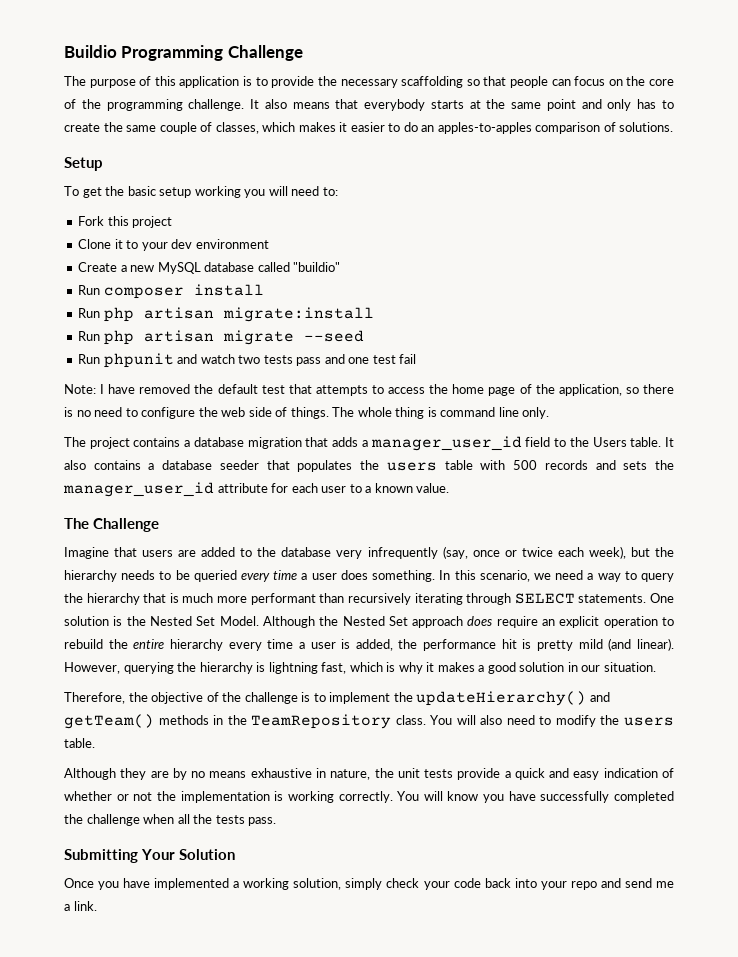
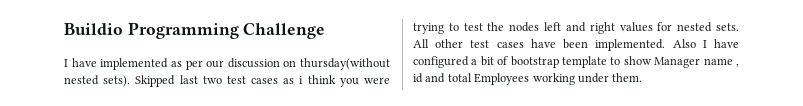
- The purpose of this application is to provide the necessary scaffolding so that people can focus on the core of the programming challenge. It also means that everybody starts at the same point and only has to create the same couple of classes, which makes it easier to do an apples-to-apples comparison of solutions.
- Setup
- To get the basic setup working you will need to:
- Fork this project
- Clone it to your dev environment
- Create a new MySQL database called "buildio"
- Run composer install
- Run php artisan migrate:install
- Run php artisan migrate --seed
- Run phpunit and watch two tests pass and one test fail
- Note: I have removed the default test that attempts to access the home page of the application, so there is no need to configure the web side of things. The whole thing is command line only.
- The project contains a database migration that adds a manager_user_id field to the Users table. It also contains a database seeder that populates the users table with 500 records and sets the manager_user_id attribute for each user to a known value.
- The Challenge
- Imagine that users are added to the database very infrequently (say, once or twice each week), but the hierarchy needs to be queried every time a user does something. In this scenario, we need a way to query the hierarchy that is much more performant than recursively iterating through SELECT statements. One solution is the Nested Set Model. Although the Nested Set approach does require an explicit operation to rebuild the entire hierarchy every time a user is added, the performance hit is pretty mild (and linear). However, querying the hierarchy is lightning fast, which is why it makes a good solution in our situation.
- Therefore, the objective of the challenge is to implement the updateHierarchy() and getTeam() methods in the TeamRepository class. You will also need to modify the users table.
- Although they are by no means exhaustive in nature, the unit tests provide a quick and easy indication of whether or not the implementation is working correctly. You will know you have successfully completed the challenge when all the tests pass.
- Submitting Your Solution
- Once you have implemented a working solution, simply check your code back into your repo and send me a link.
+ I have implemented as per our discussion on thursday(without nested sets). Skipped last two test cases as i think you were trying to test the nodes left and right values for nested sets. All other test cases have been implemented. Also I have configured a bit of bootstrap template to show Manager name , id and total Employees working under them.

